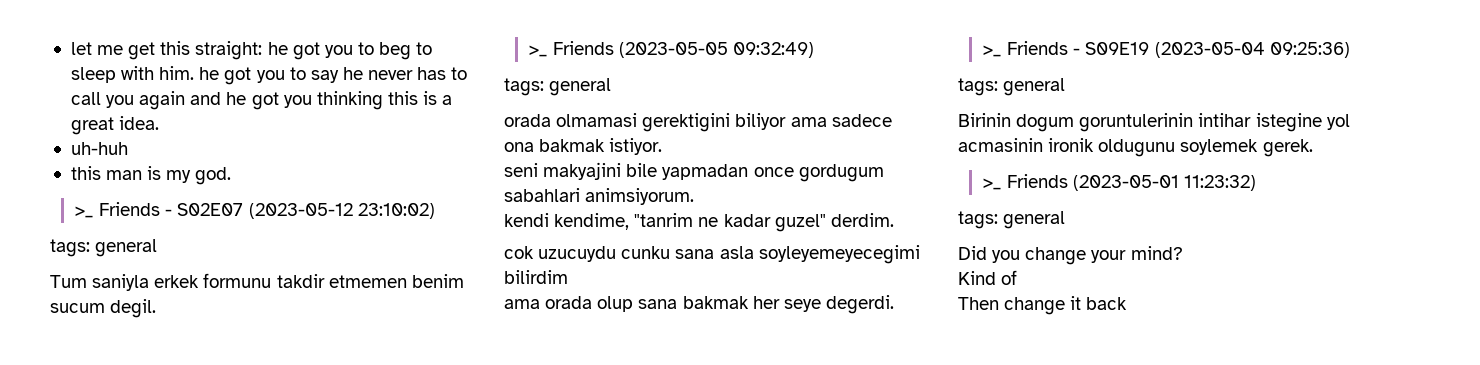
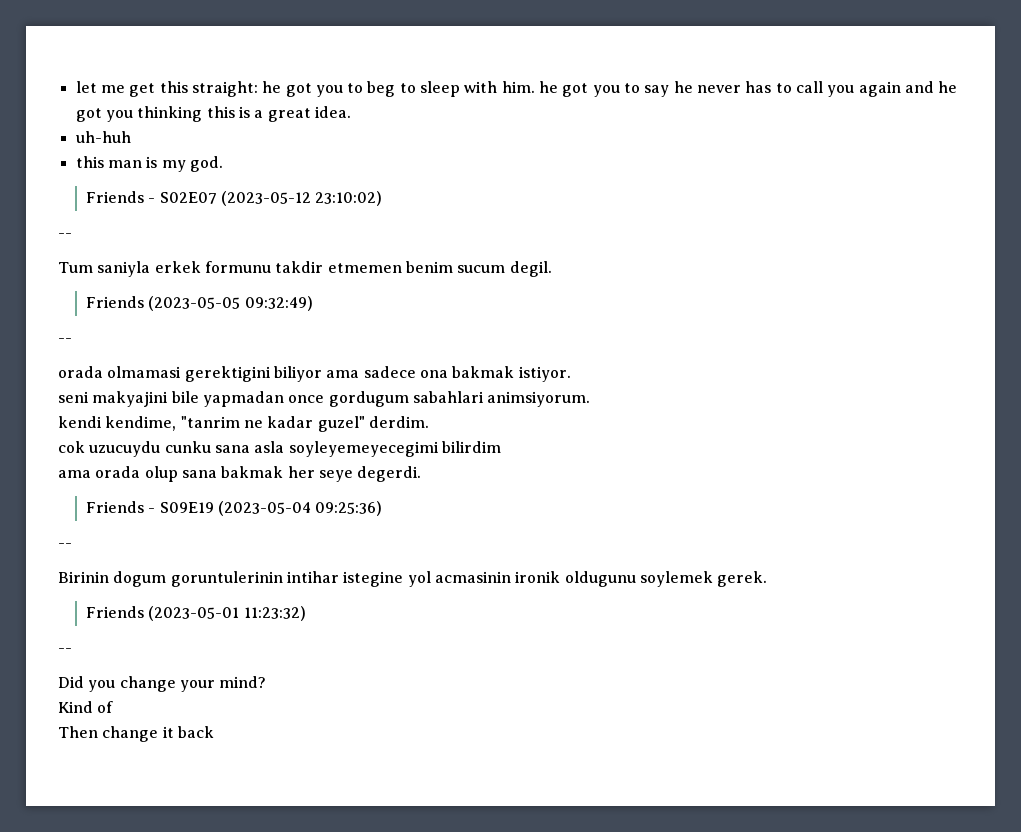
- >_ Friends - S02E07 (2023-05-12 23:10:02)
- tags: general
+ Friends - S02E07 (2023-05-12 23:10:02)
+ --
- >_ Friends (2023-05-05 09:32:49)
- tags: general
+ Friends (2023-05-05 09:32:49)
+ --
- >_ Friends - S09E19 (2023-05-04 09:25:36)
- tags: general
+ Friends - S09E19 (2023-05-04 09:25:36)
+ --
- >_ Friends (2023-05-01 11:23:32)
- tags: general
+ Friends (2023-05-01 11:23:32)
+ --

